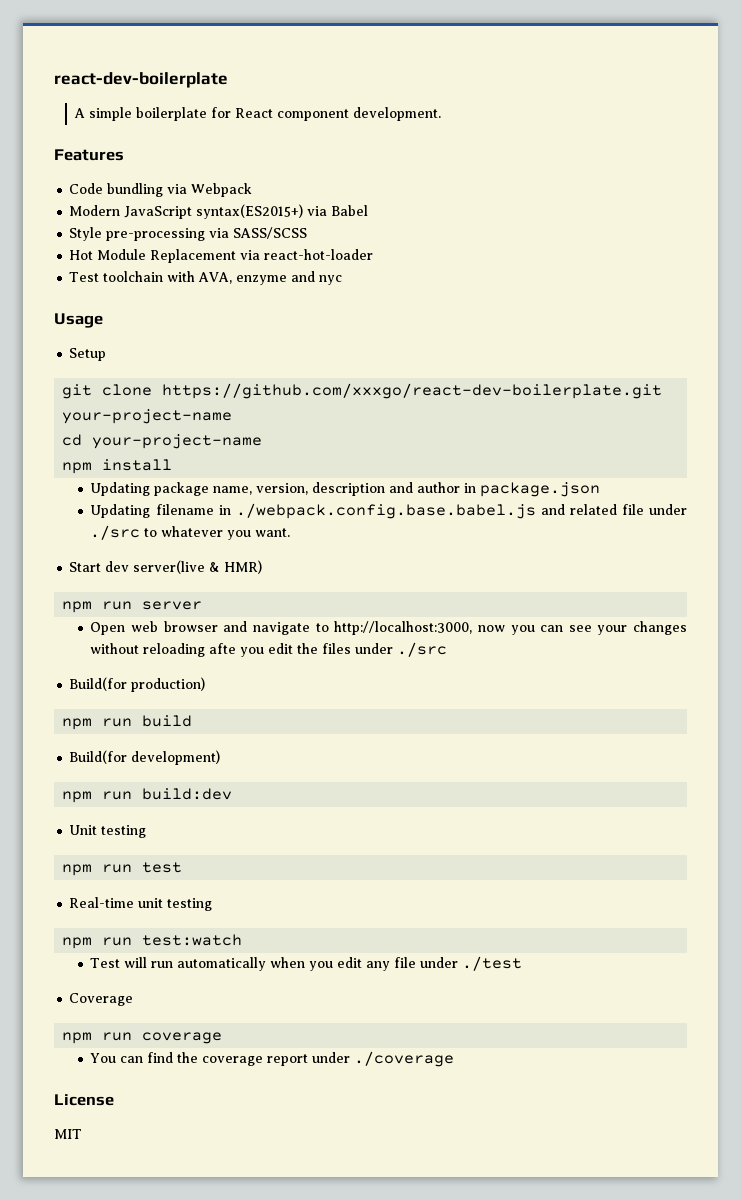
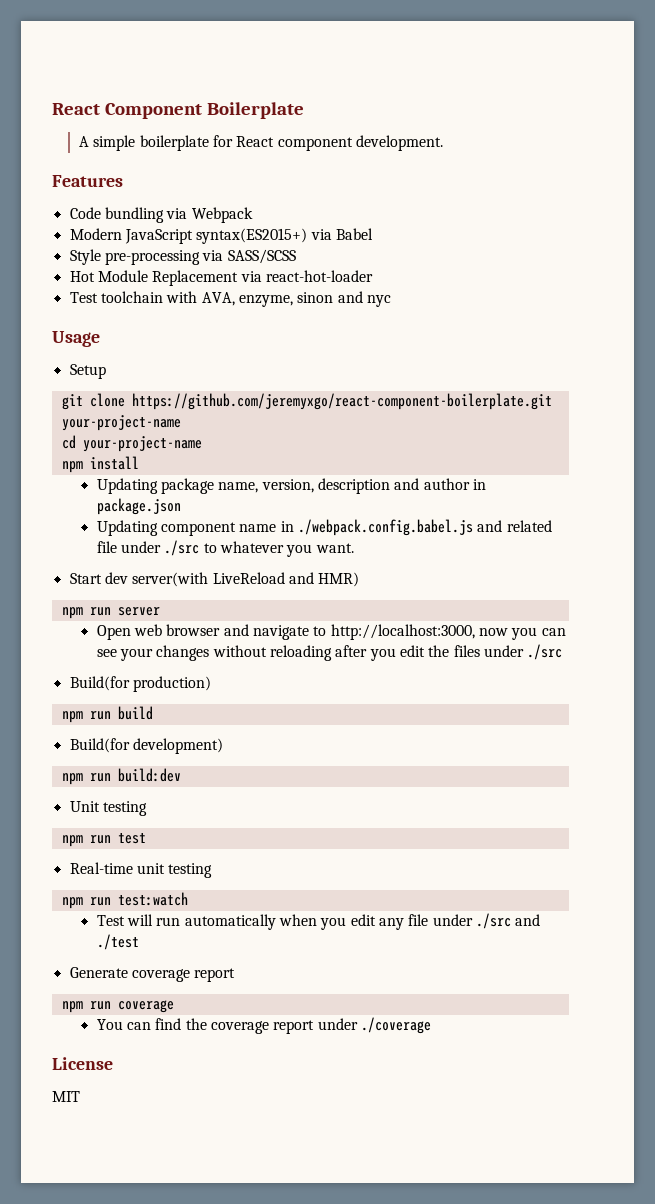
- react-dev-boilerplate
+ React Component Boilerplate
- Test toolchain with AVA, enzyme and nyc
+ Test toolchain with AVA, enzyme, sinon and nyc
- git clone https://github.com/xxxgo/react-dev-boilerplate.git your-project-name
+ git clone https://github.com/jeremyxgo/react-component-boilerplate.git your-project-name
- Updating filename in ./webpack.config.base.babel.js and related file under ./src to whatever you want.
+ Updating component name in ./webpack.config.babel.js and related file under ./src to whatever you want.
- Start dev server(live & HMR)
+ Start dev server(with LiveReload and HMR)
- Open web browser and navigate to http://localhost:3000, now you can see your changes without reloading afte you edit the files under ./src
+ Open web browser and navigate to http://localhost:3000, now you can see your changes without reloading after you edit the files under ./src
- Test will run automatically when you edit any file under ./test
+ Test will run automatically when you edit any file under ./src and ./test
- Coverage
+ Generate coverage report

